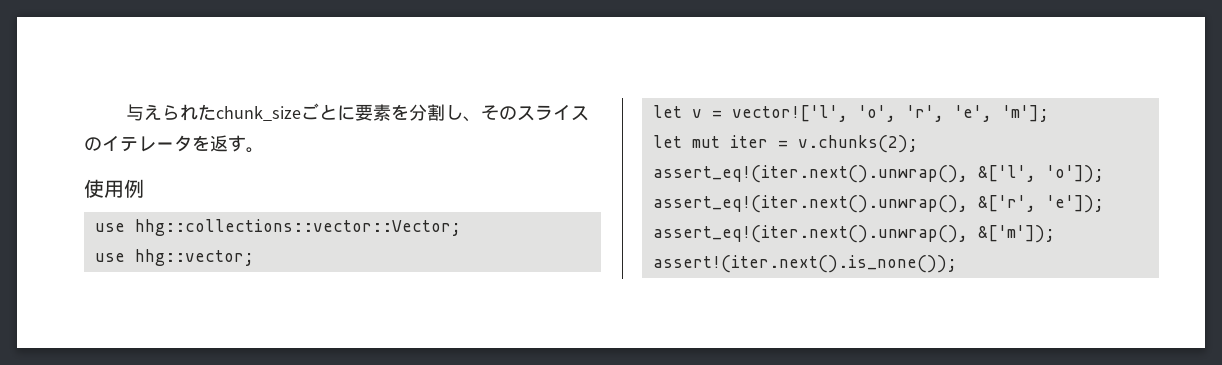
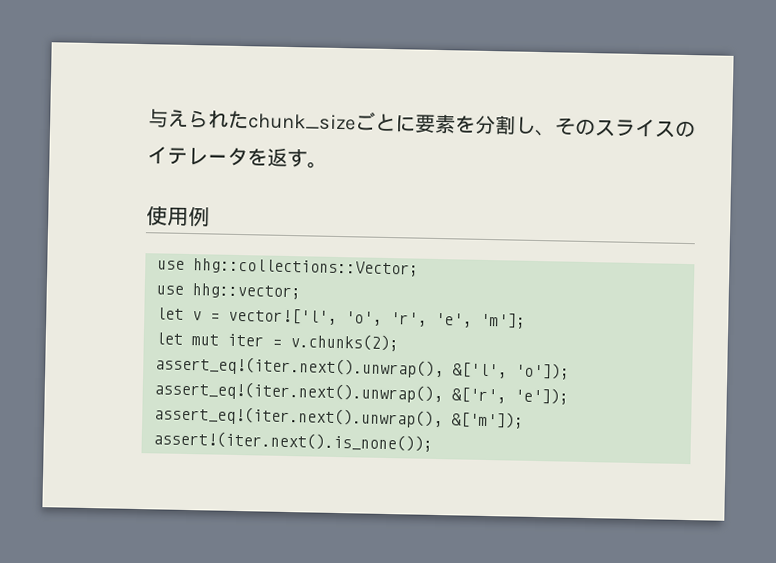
- use hhg::collections::vector::Vector;
+ use hhg::collections::Vector;

